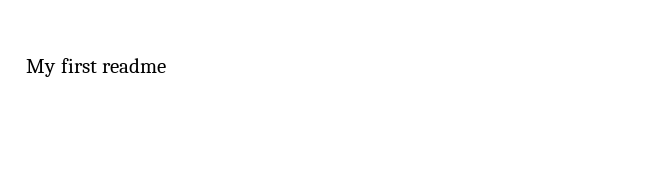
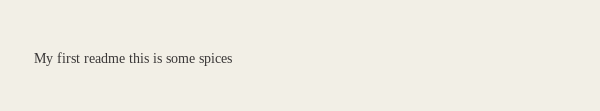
- My first readme
+ My first readme this is some spices

